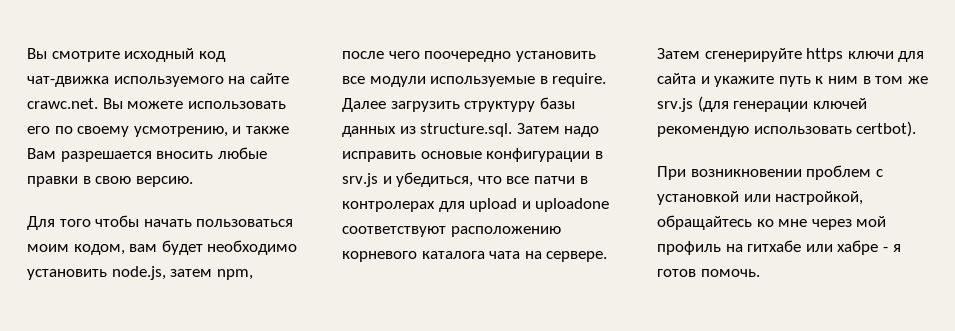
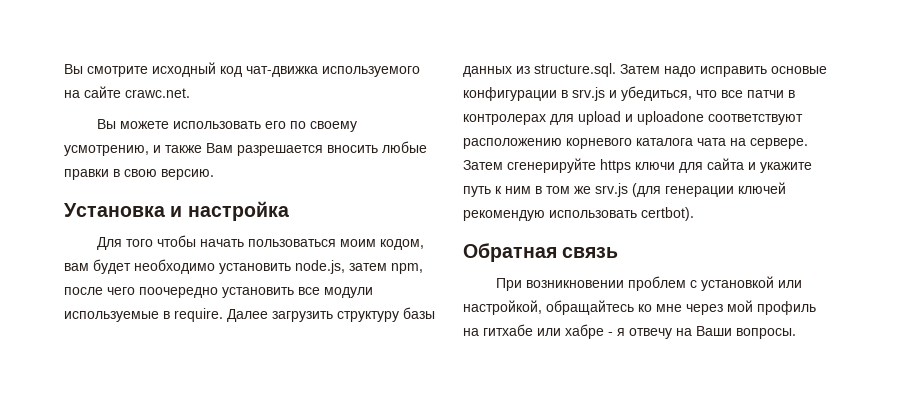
- Вы смотрите исходный код чат-движка используемого на сайте crawc.net. Вы можете использовать его по своему усмотрению, и также Вам разрешается вносить любые правки в свою версию.
+ Вы смотрите исходный код чат-движка используемого на сайте crawc.net.
+ Вы можете использовать его по своему усмотрению, и также Вам разрешается вносить любые правки в свою версию.
+ Установка и настройка
+ Обратная связь
- При возникновении проблем с установкой или настройкой, обращайтесь ко мне через мой профиль на гитхабе или хабре - я готов помочь.
+ При возникновении проблем с установкой или настройкой, обращайтесь ко мне через мой профиль на гитхабе или хабре - я отвечу на Ваши вопросы.

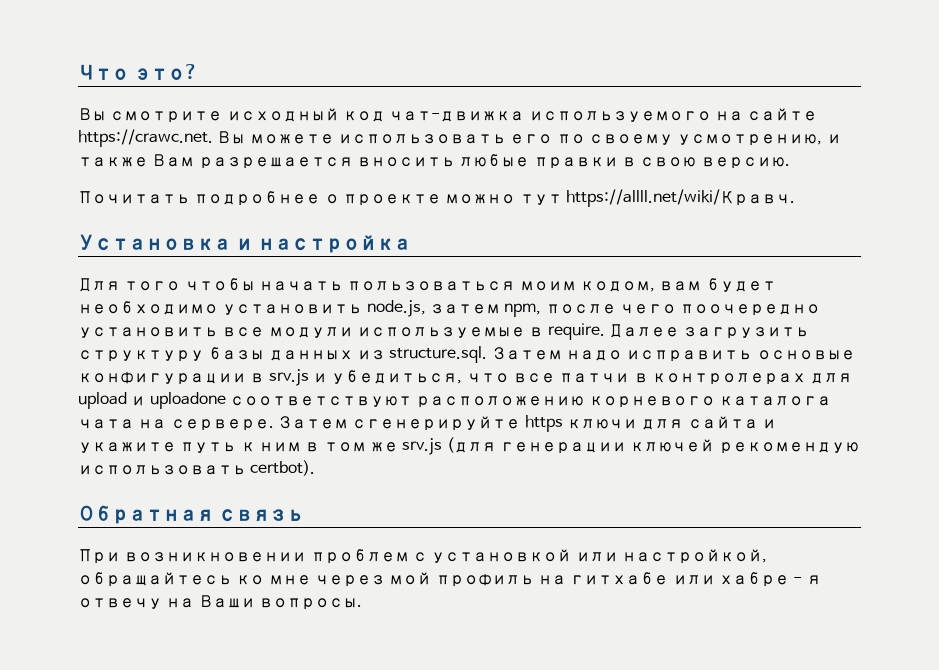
+ Что это?
- Вы смотрите исходный код чат-движка используемого на сайте crawc.net.
- Вы можете использовать его по своему усмотрению, и также Вам разрешается вносить любые правки в свою версию.
+ Вы смотрите исходный код чат-движка используемого на сайте https://crawc.net. Вы можете использовать его по своему усмотрению, и также Вам разрешается вносить любые правки в свою версию.
+ Почитать подробнее о проекте можно тут https://allll.net/wiki/Кравч.

